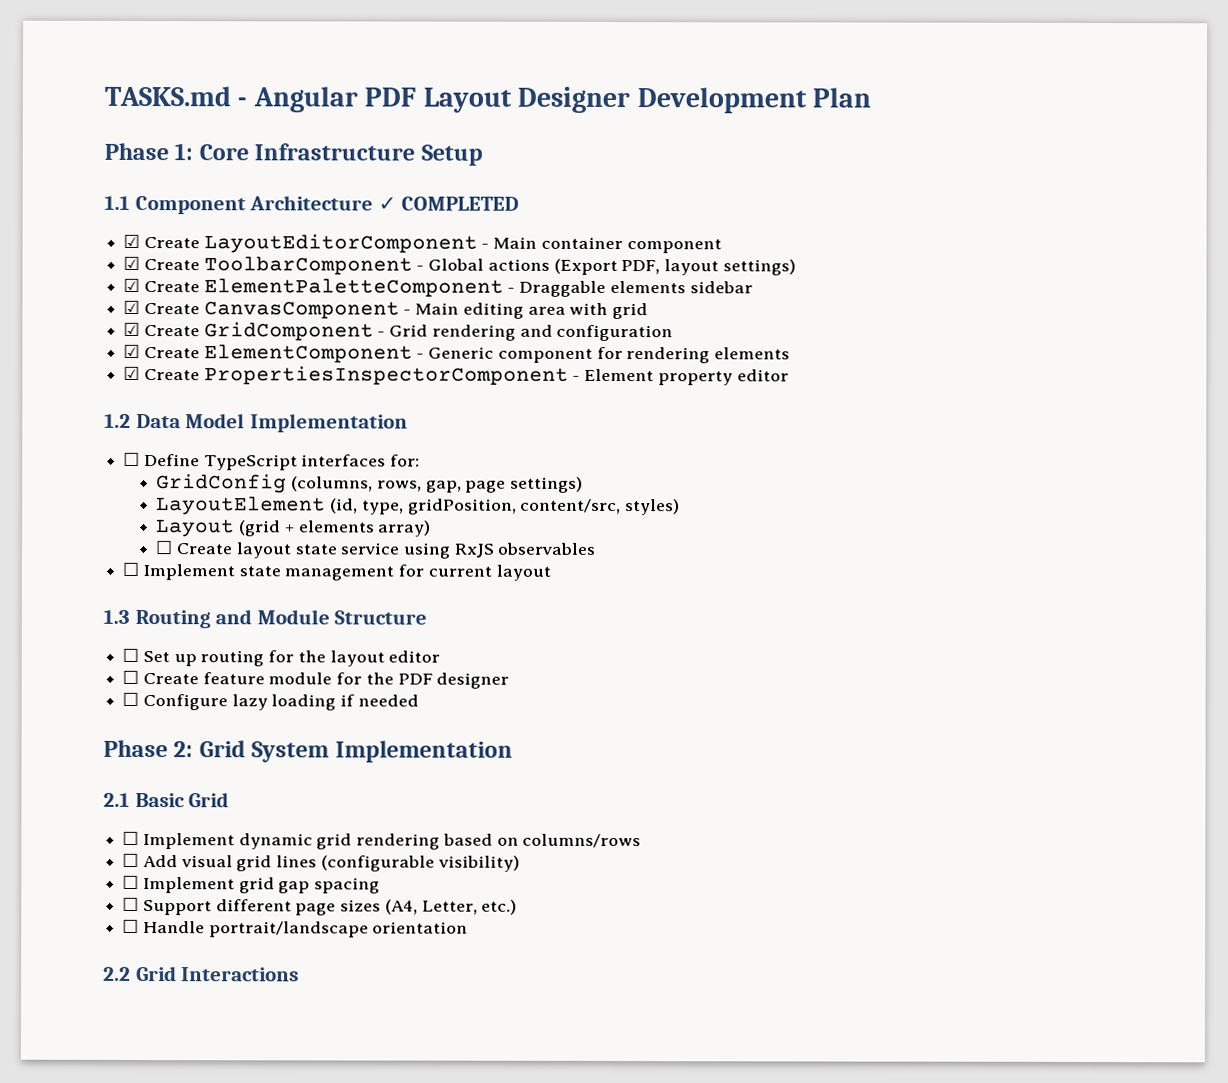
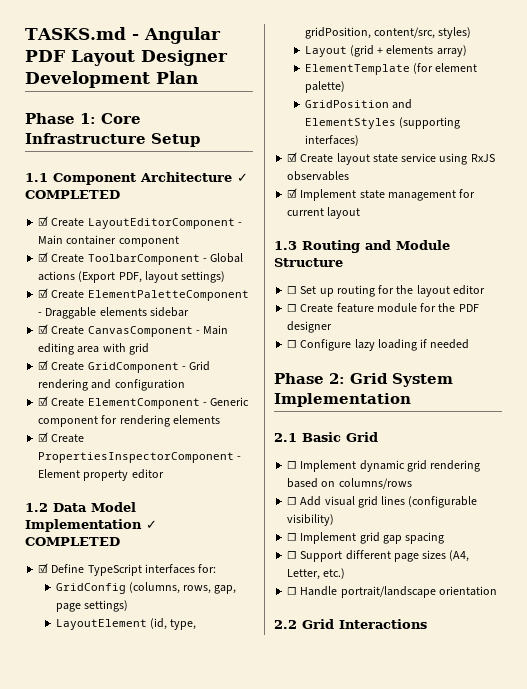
- 1.2 Data Model Implementation
- ☐ Define TypeScript interfaces for:
+ 1.2 Data Model Implementation ✓ COMPLETED
+ ☑ Define TypeScript interfaces for:
- ☐ Create layout state service using RxJS observables
+ ElementTemplate (for element palette)
+ GridPosition and ElementStyles (supporting interfaces)
+ ☑ Create layout state service using RxJS observables
- ☐ Implement state management for current layout
+ ☑ Implement state management for current layout

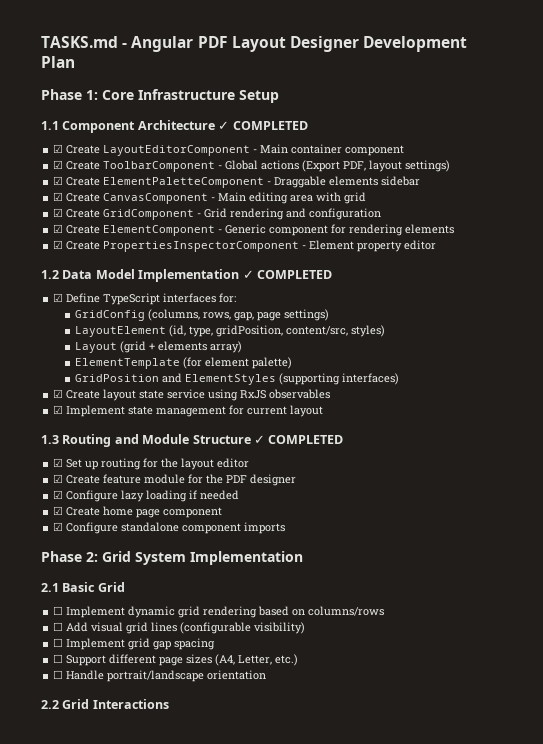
- 1.3 Routing and Module Structure
- ☐ Set up routing for the layout editor
+ 1.3 Routing and Module Structure ✓ COMPLETED
+ ☑ Set up routing for the layout editor
- ☐ Create feature module for the PDF designer
+ ☑ Create feature module for the PDF designer
- ☐ Configure lazy loading if needed
+ ☑ Configure lazy loading if needed
+ ☑ Create home page component
+ ☑ Configure standalone component imports

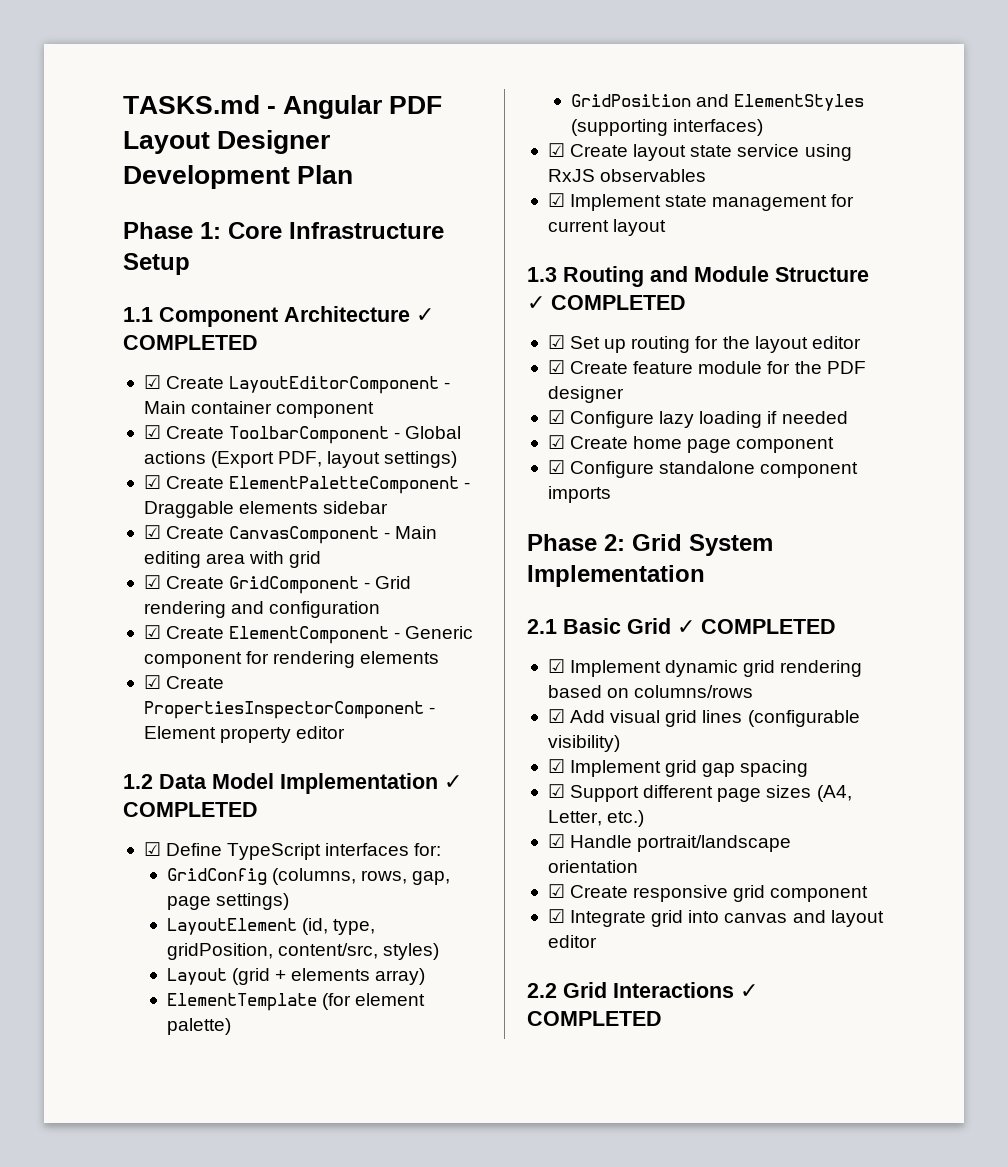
- 2.1 Basic Grid
- ☐ Implement dynamic grid rendering based on columns/rows
+ 2.1 Basic Grid ✓ COMPLETED
+ ☑ Implement dynamic grid rendering based on columns/rows
- ☐ Add visual grid lines (configurable visibility)
+ ☑ Add visual grid lines (configurable visibility)
- ☐ Implement grid gap spacing
+ ☑ Implement grid gap spacing
- ☐ Support different page sizes (A4, Letter, etc.)
+ ☑ Support different page sizes (A4, Letter, etc.)
- ☐ Handle portrait/landscape orientation
+ ☑ Handle portrait/landscape orientation
+ ☑ Create responsive grid component
+ ☑ Integrate grid into canvas and layout editor
- 2.2 Grid Interactions
+ 2.2 Grid Interactions ✓ COMPLETED

